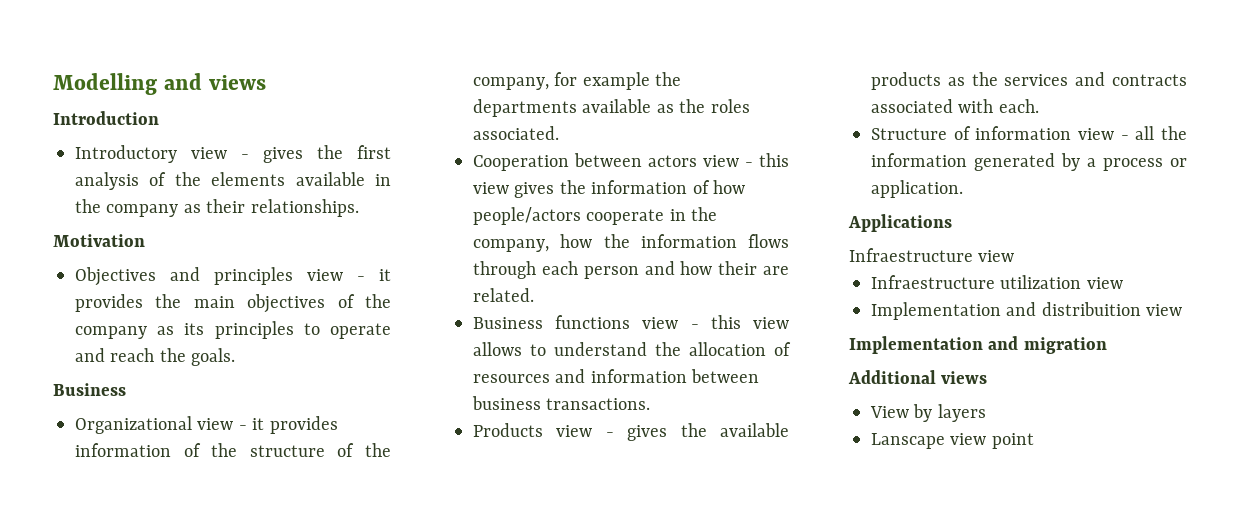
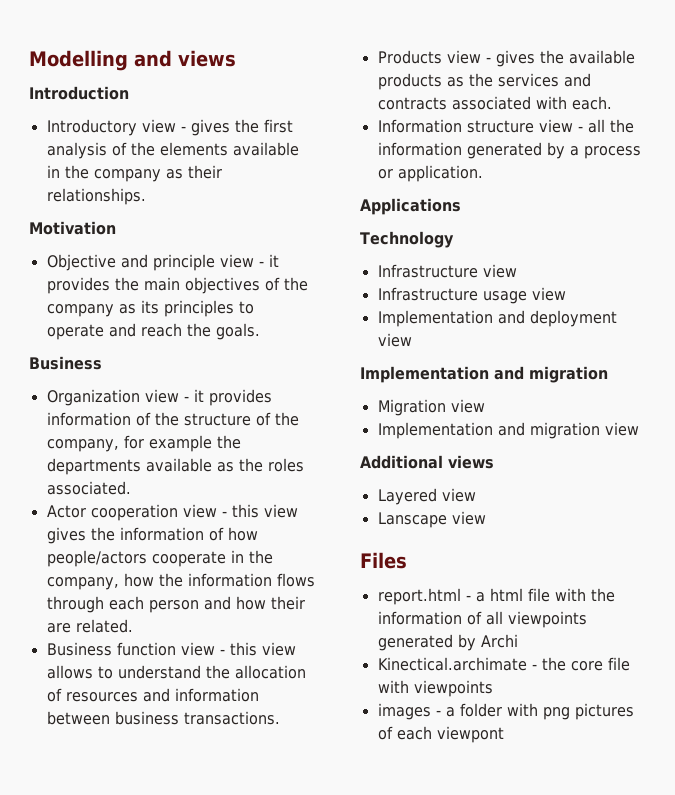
- Objectives and principles view - it provides the main objectives of the company as its principles to operate and reach the goals.
+ Objective and principle view - it provides the main objectives of the company as its principles to operate and reach the goals.
- Organizational view - it provides information of the structure of the company, for example the departments available as the roles associated.
+ Organization view - it provides information of the structure of the company, for example the departments available as the roles associated.
- Cooperation between actors view - this view gives the information of how people/actors cooperate in the company, how the information flows through each person and how their are related.
+ Actor cooperation view - this view gives the information of how people/actors cooperate in the company, how the information flows through each person and how their are related.
- Business functions view - this view allows to understand the allocation of resources and information between business transactions.
+ Business function view - this view allows to understand the allocation of resources and information between business transactions.
- Structure of information view - all the information generated by a process or application.
+ Information structure view - all the information generated by a process or application.
- Infraestructure view
- Infraestructure utilization view
- Implementation and distribuition view
+ Technology
+ Infrastructure view
+ Infrastructure usage view
+ Implementation and deployment view
  Implementation and migration
+ Migration view
+ Implementation and migration view
- View by layers
+ Layered view
- Lanscape view point
+ Lanscape view
+ Files
+ report.html - a html file with the information of all viewpoints generated by Archi
+ Kinectical.archimate - the core file with viewpoints
+ images - a folder with png pictures of each viewpont

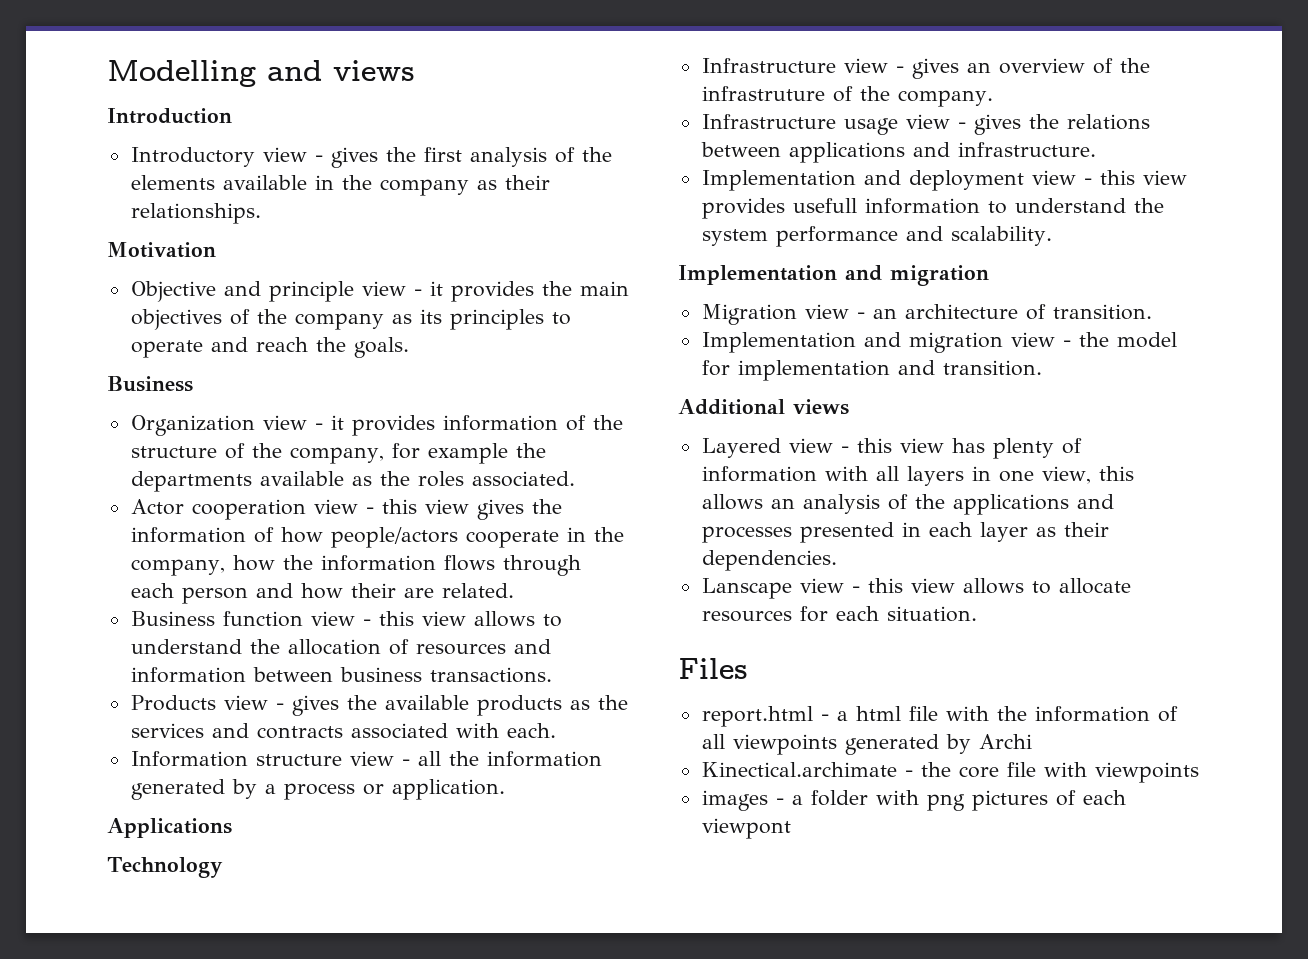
- Infrastructure view
- Infrastructure usage view
- Implementation and deployment view
+ Infrastructure view - gives an overview of the infrastruture of the company.
+ Infrastructure usage view - gives the relations between applications and infrastructure.
+ Implementation and deployment view - this view provides usefull information to understand the system performance and scalability.
- Migration view
+ Migration view - an architecture of transition.
- Implementation and migration view
+ Implementation and migration view - the model for implementation and transition.
  Additional views
- Layered view
- Lanscape view
+ Layered view - this view has plenty of information with all layers in one view, this allows an analysis of the applications and processes presented in each layer as their dependencies.
+ Lanscape view - this view allows to allocate resources for each situation.

